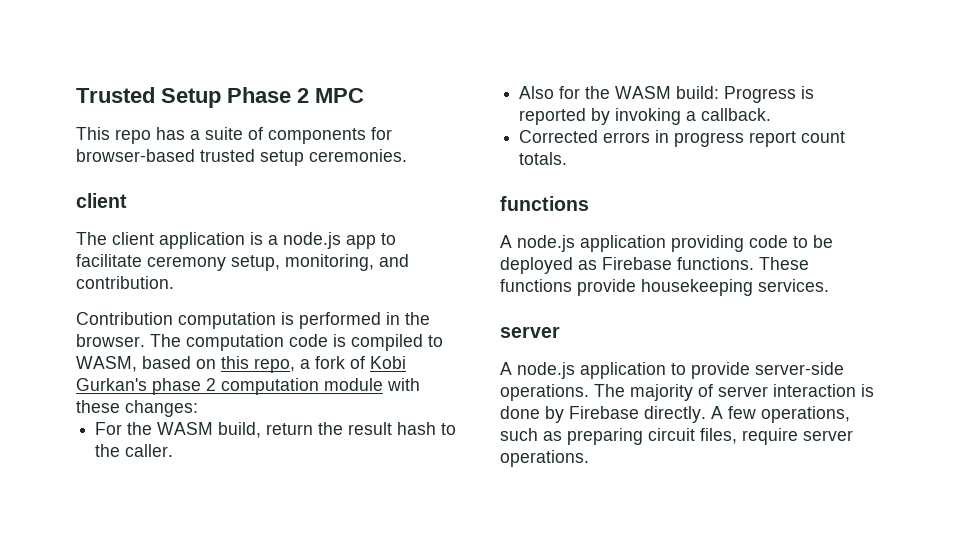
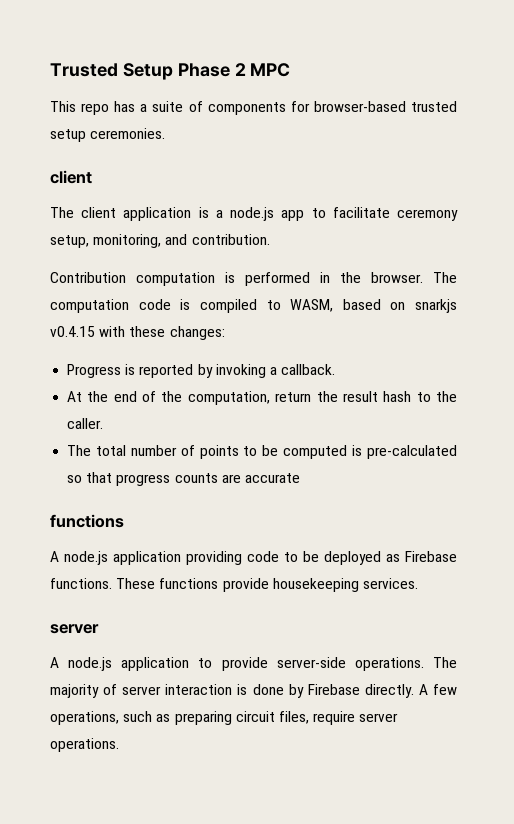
- The computation code is compiled to WASM, based on this repo, a fork of Kobi Gurkan's phase 2 computation module with these changes:
- For the WASM build, return the result hash to the caller.
+ The computation code is compiled to WASM, based on snarkjs v0.4.15 with these changes:
+ Progress is reported by invoking a callback.
+ At the end of the computation, return the result hash to the caller.
- Also for the WASM build: Progress is reported by invoking a callback.
- Corrected errors in progress report count totals.
+ The total number of points to be computed is pre-calculated so that progress counts are accurate

